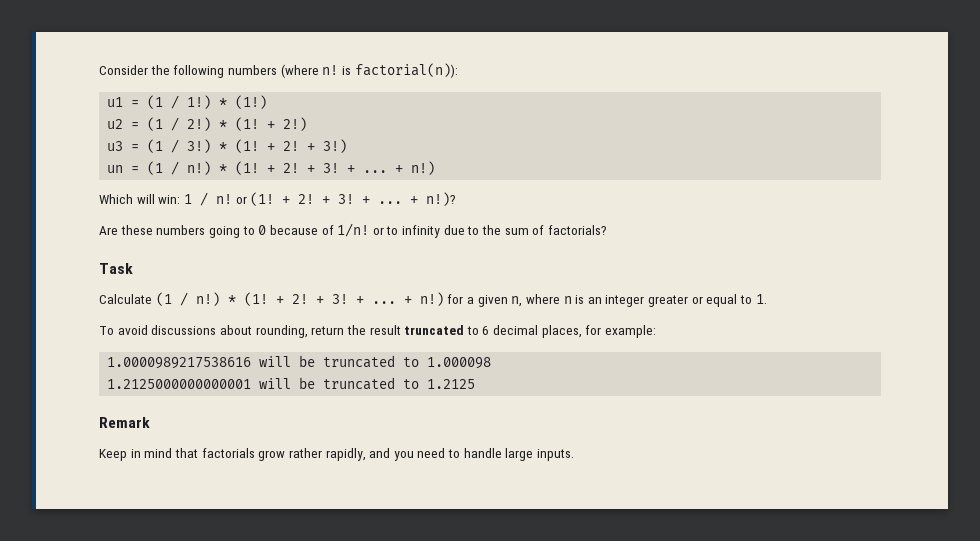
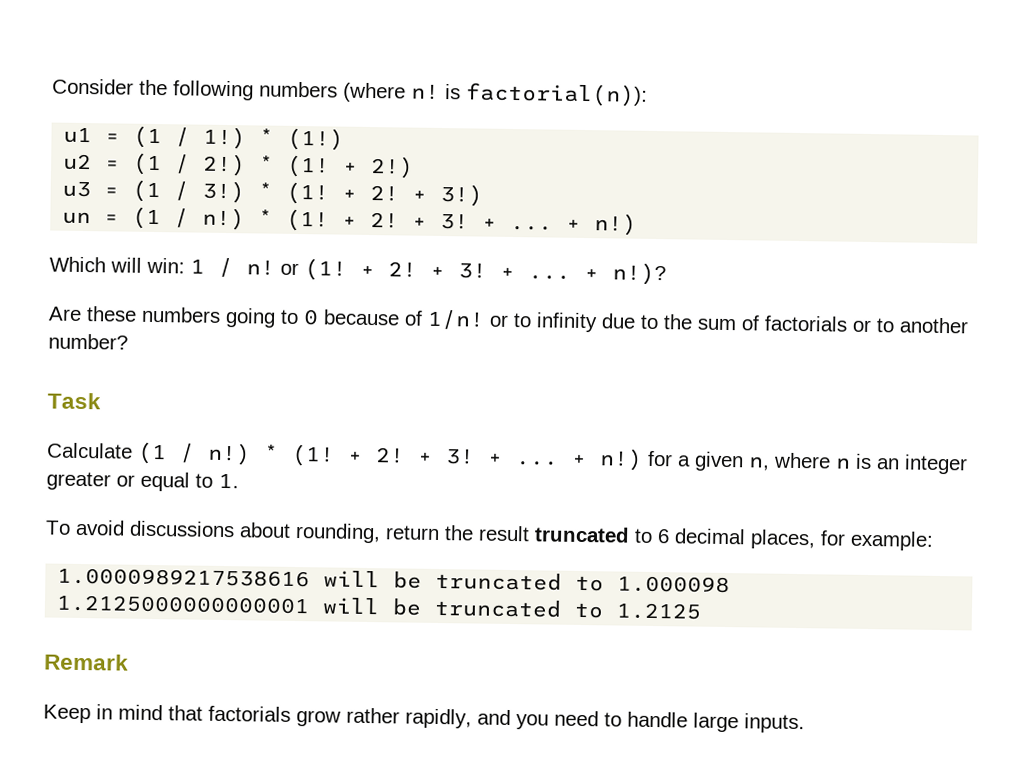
- Are these numbers going to 0 because of 1/n! or to infinity due to the sum of factorials?
+ Are these numbers going to 0 because of 1/n! or to infinity due to the sum of factorials or to another number?

